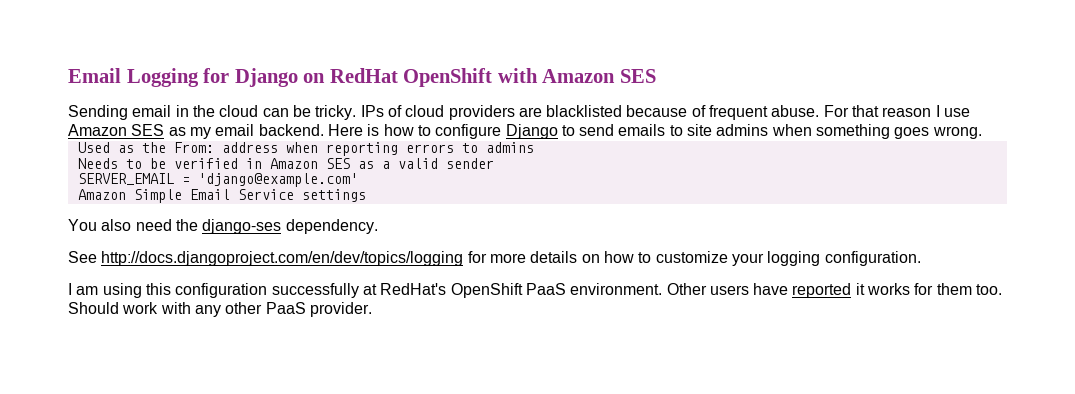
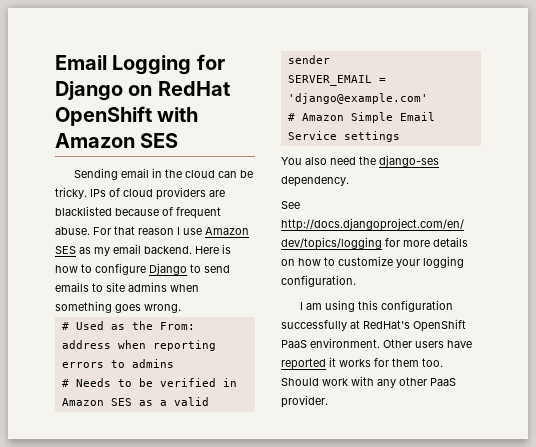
- Used as the From: address when reporting errors to admins
+ # Used as the From: address when reporting errors to admins
- Needs to be verified in Amazon SES as a valid sender
+ # Needs to be verified in Amazon SES as a valid sender
- Amazon Simple Email Service settings
+ # Amazon Simple Email Service settings

